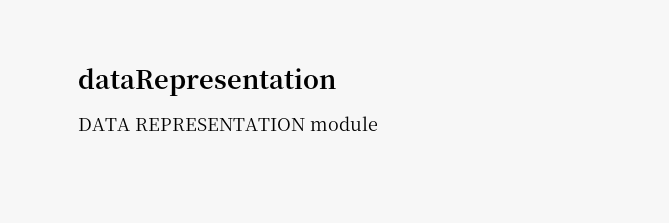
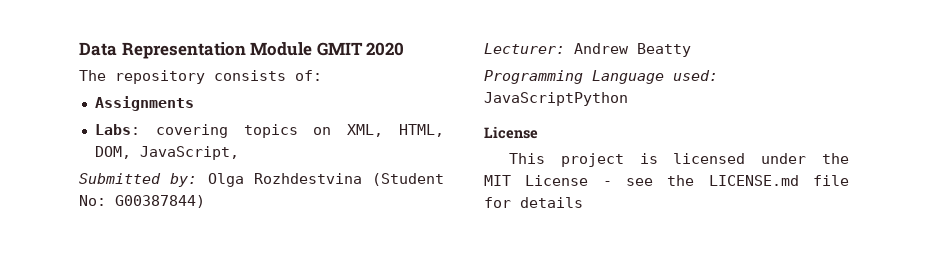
- dataRepresentation
- DATA REPRESENTATION module
+ Data Representation Module GMIT 2020
+ The repository consists of:
+ Assignments
+ Labs: covering topics on XML, HTML, DOM, JavaScript,
+ Submitted by: Olga Rozhdestvina (Student No: G00387844)
+ Lecturer: Andrew Beatty
+ Programming Language used: JavaScriptPython
+ License
+ This project is licensed under the MIT License - see the LICENSE.md file for details

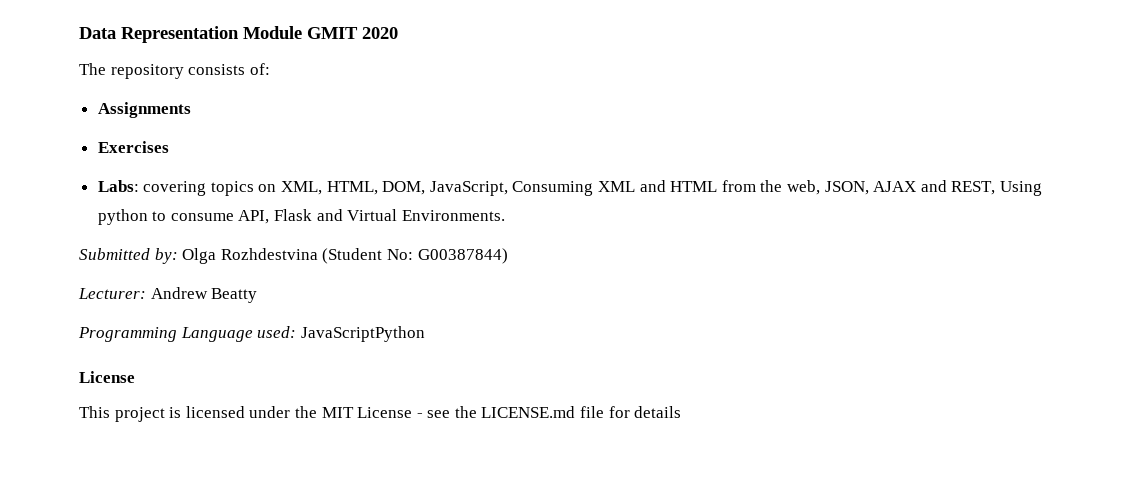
+ Exercises
- Labs: covering topics on XML, HTML, DOM, JavaScript,
+ Labs: covering topics on XML, HTML, DOM, JavaScript, Consuming XML and HTML from the web, JSON, AJAX and REST, Using python to consume API, Flask and Virtual Environments.

